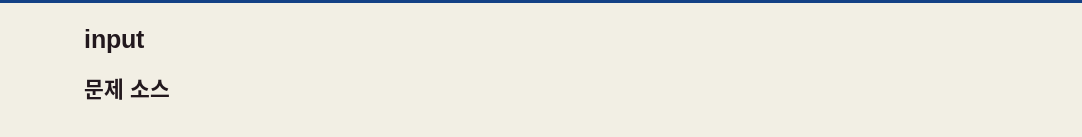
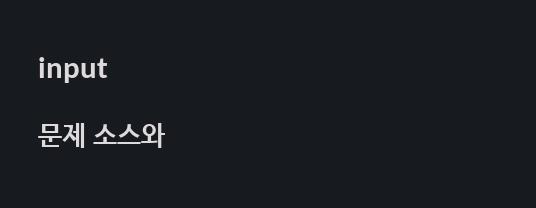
- 문제 소스
+ 문제 소스와

